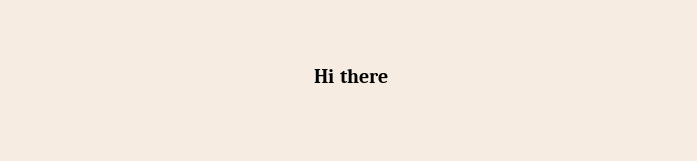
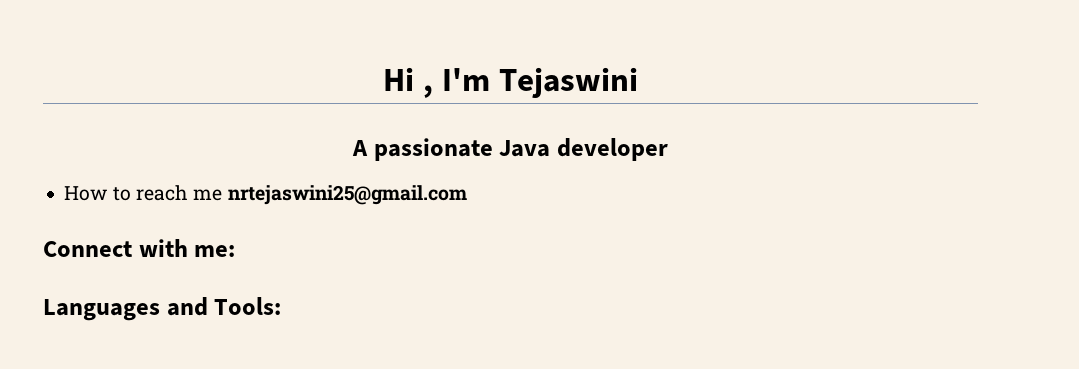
- Hi there
+ Hi , I'm Tejaswini
+ A passionate Java developer
+ How to reach me nrtejaswini25@gmail.com
+ Connect with me:
+ Languages and Tools:

